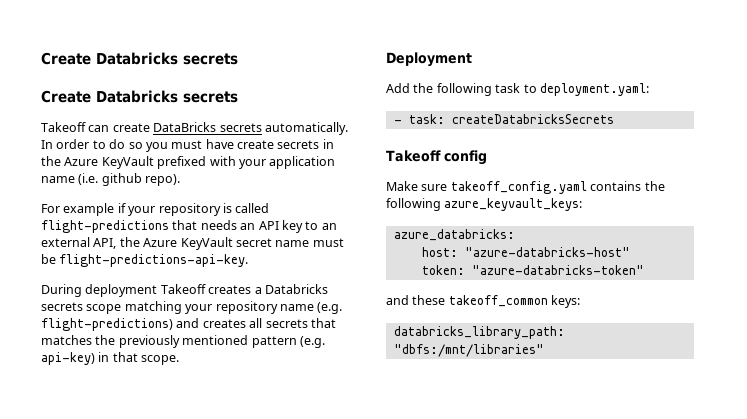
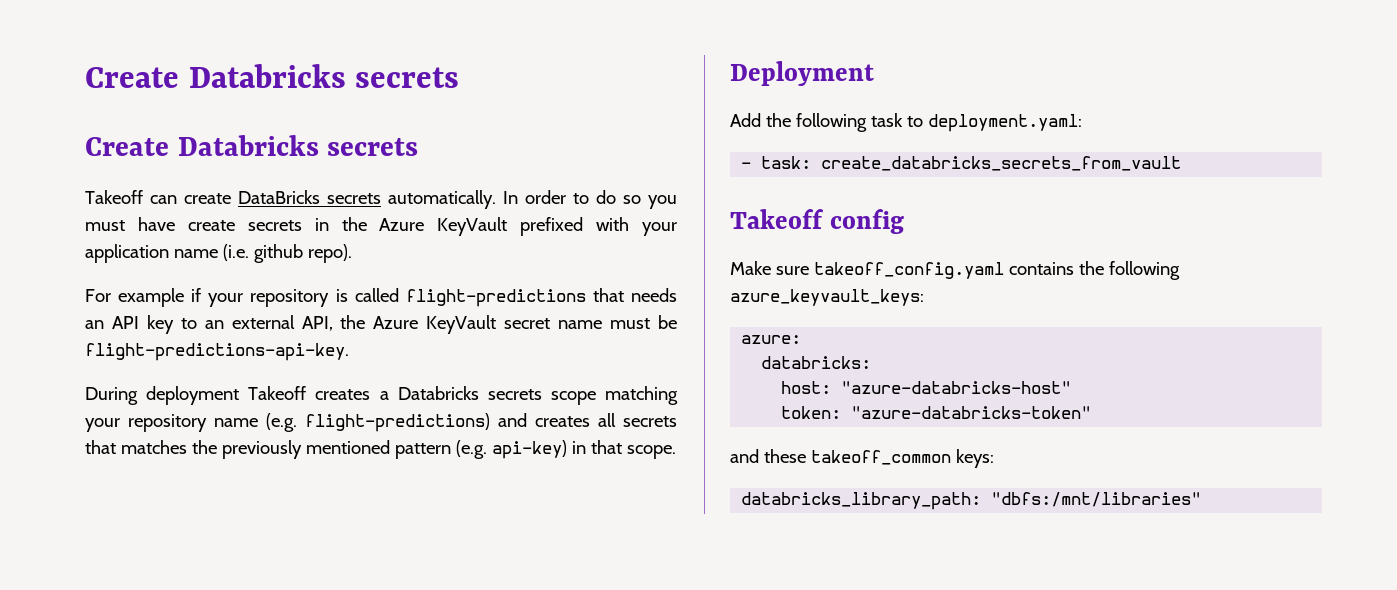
- - task: createDatabricksSecrets
+ - task: create_databricks_secrets_from_vault
- azure_databricks:
+ azure:
+ databricks:

